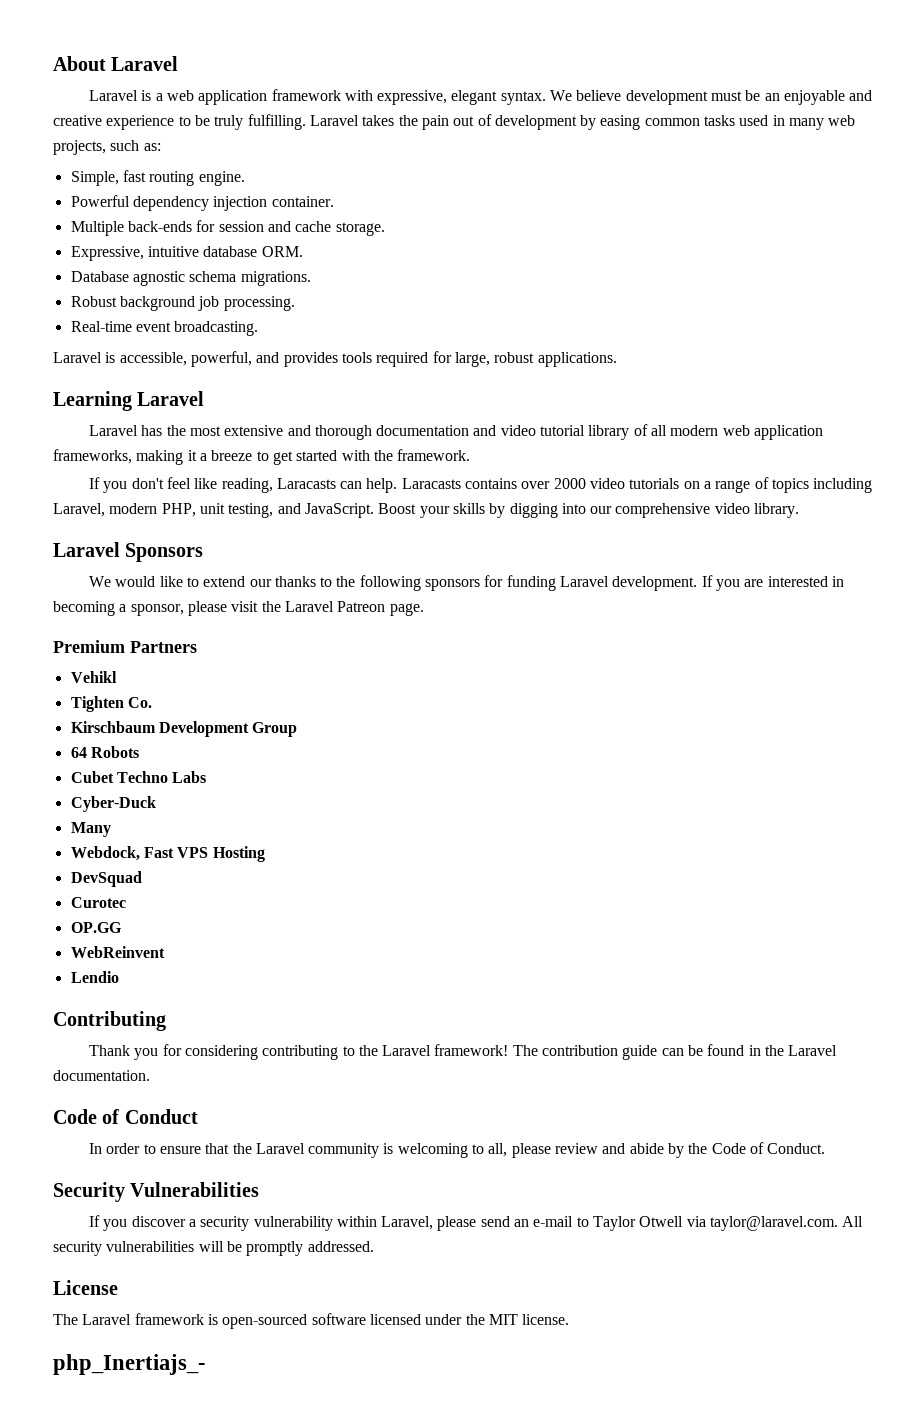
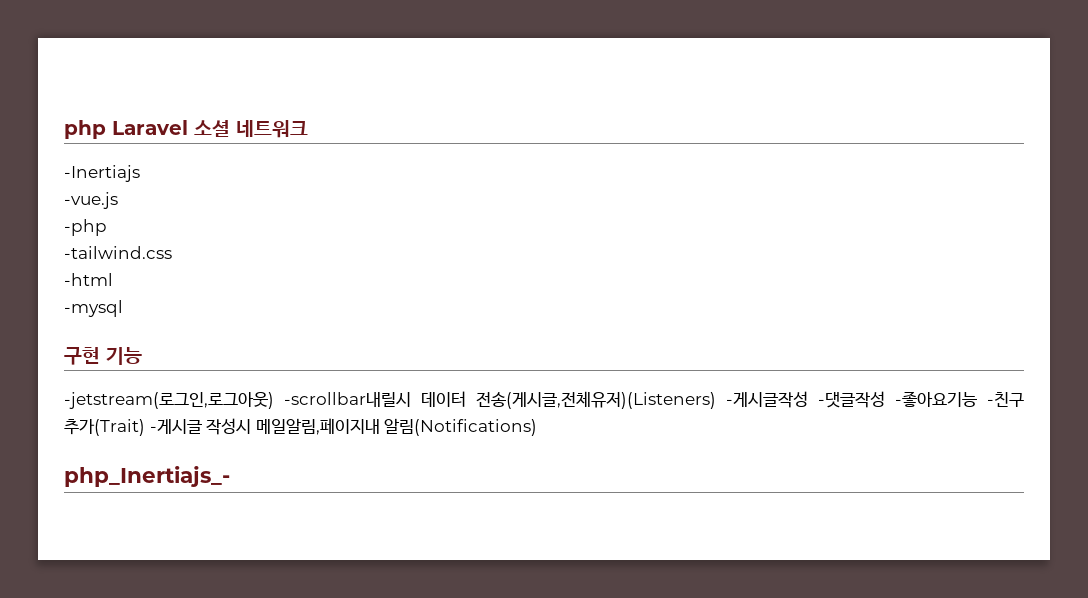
- About Laravel
- Laravel is a web application framework with expressive, elegant syntax. We believe development must be an enjoyable and creative experience to be truly fulfilling. Laravel takes the pain out of development by easing common tasks used in many web projects, such as:
- Simple, fast routing engine.
- Powerful dependency injection container.
- Multiple back-ends for session and cache storage.
- Expressive, intuitive database ORM.
- Database agnostic schema migrations.
- Robust background job processing.
- Real-time event broadcasting.
- Laravel is accessible, powerful, and provides tools required for large, robust applications.
- Learning Laravel
- Laravel has the most extensive and thorough documentation and video tutorial library of all modern web application frameworks, making it a breeze to get started with the framework.
- If you don't feel like reading, Laracasts can help. Laracasts contains over 2000 video tutorials on a range of topics including Laravel, modern PHP, unit testing, and JavaScript. Boost your skills by digging into our comprehensive video library.
- Laravel Sponsors
- We would like to extend our thanks to the following sponsors for funding Laravel development. If you are interested in becoming a sponsor, please visit the Laravel Patreon page.
- Premium Partners
- Vehikl
- Tighten Co.
- Kirschbaum Development Group
- 64 Robots
- Cubet Techno Labs
- Cyber-Duck
- Many
- Webdock, Fast VPS Hosting
- DevSquad
- Curotec
- OP.GG
- WebReinvent
- Lendio
- Contributing
- Thank you for considering contributing to the Laravel framework! The contribution guide can be found in the Laravel documentation.
- Code of Conduct
- In order to ensure that the Laravel community is welcoming to all, please review and abide by the Code of Conduct.
- Security Vulnerabilities
- If you discover a security vulnerability within Laravel, please send an e-mail to Taylor Otwell via taylor@laravel.com. All security vulnerabilities will be promptly addressed.
- License
- The Laravel framework is open-sourced software licensed under the MIT license.
+ php Laravel 소셜 네트워크
+ -Inertiajs
+ -vue.js
+ -php
+ -tailwind.css
+ -html
+ -mysql
+ 구현 기능
+ -jetstream(로그인,로그아웃) -scrollbar내릴시 데이터 전송(게시글,전체유저)(Listeners) -게시글작성 -댓글작성 -좋아요기능 -친구 추가(Trait) -게시글 작성시 메일알림,페이지내 알림(Notifications)

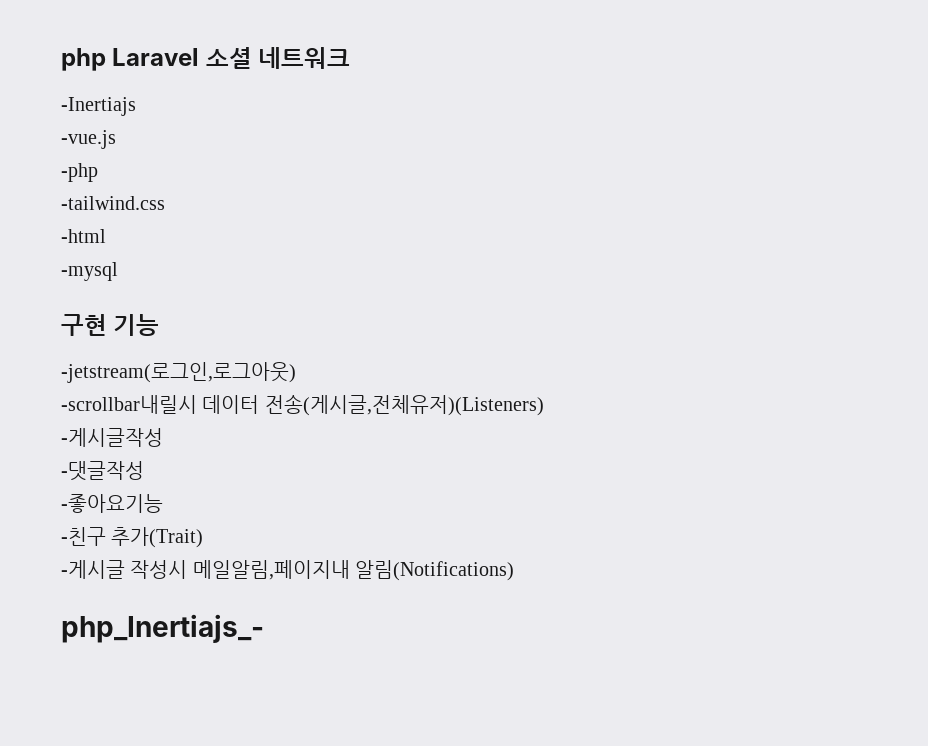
- -jetstream(로그인,로그아웃) -scrollbar내릴시 데이터 전송(게시글,전체유저)(Listeners) -게시글작성 -댓글작성 -좋아요기능 -친구 추가(Trait) -게시글 작성시 메일알림,페이지내 알림(Notifications)
+ -jetstream(로그인,로그아웃)
+ -scrollbar내릴시 데이터 전송(게시글,전체유저)(Listeners)
+ -게시글작성
+ -댓글작성
+ -좋아요기능
+ -친구 추가(Trait)
+ -게시글 작성시 메일알림,페이지내 알림(Notifications)

